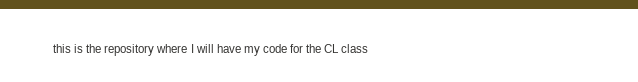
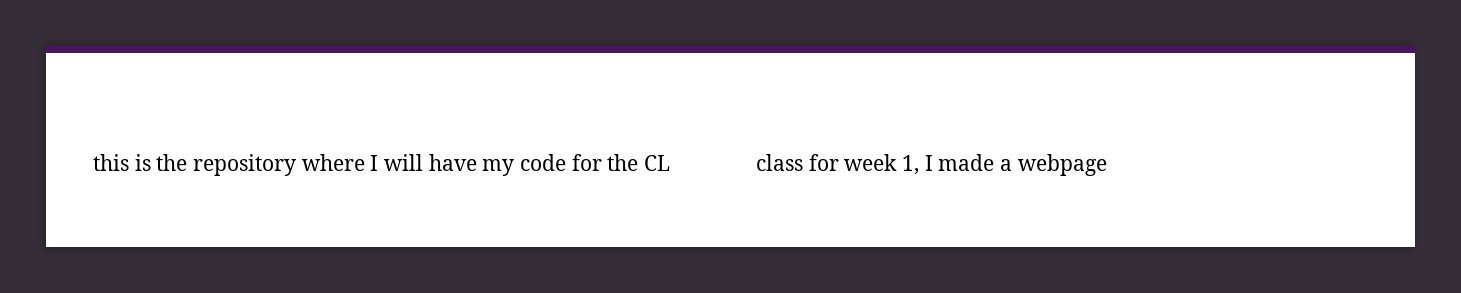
- this is the repository where I will have my code for the CL class
+ this is the repository where I will have my code for the CL class for week 1, I made a webpage

